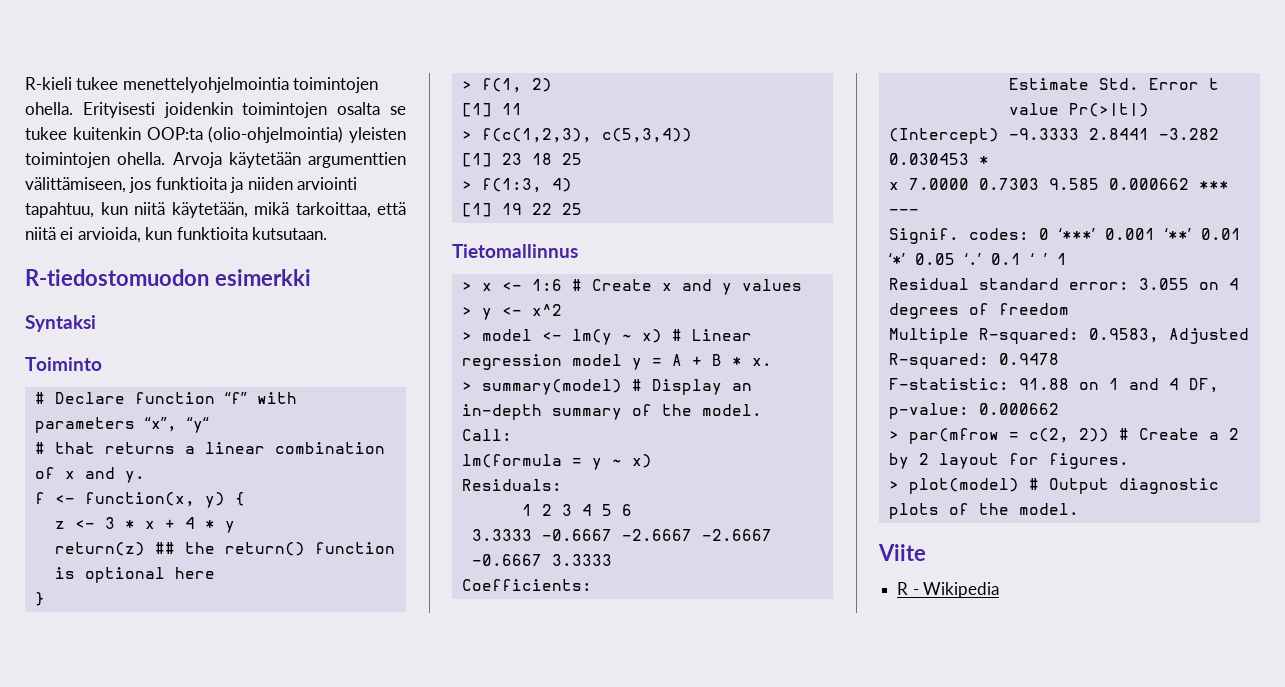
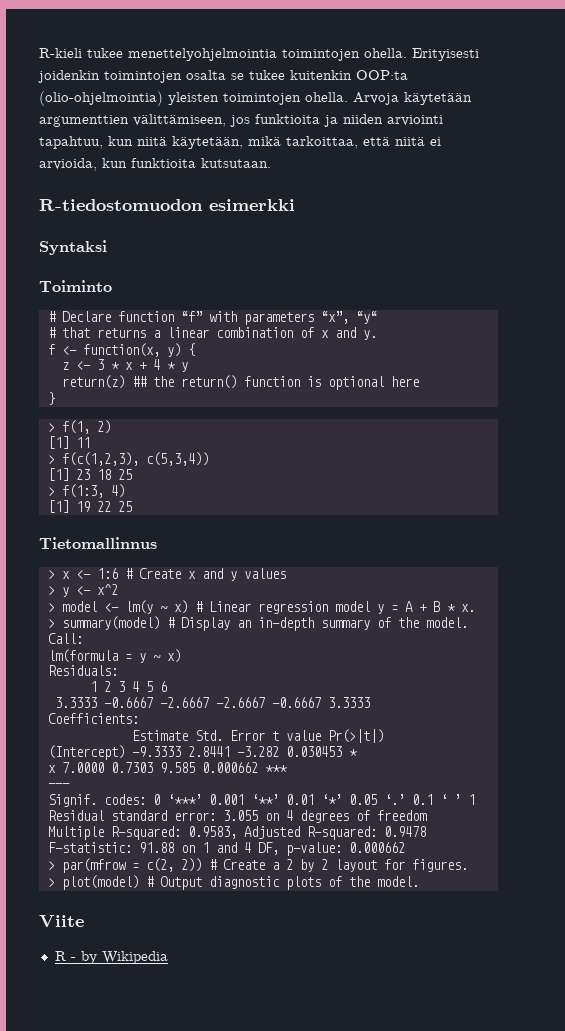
- R - Wikipedia
+ R - by Wikipedia

